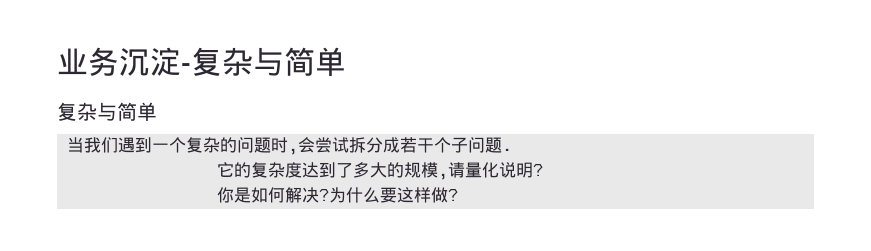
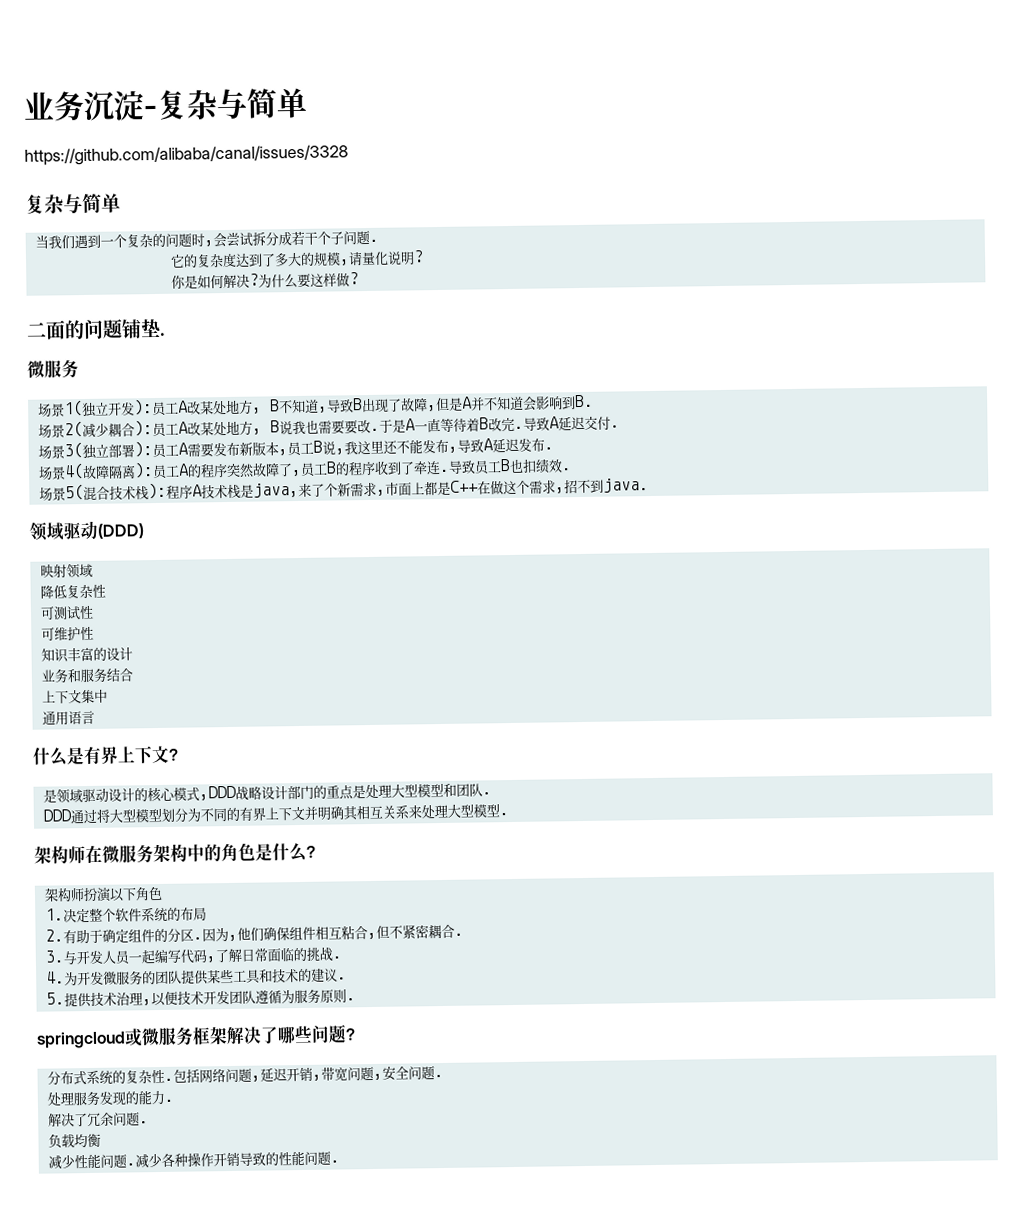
+ https://github.com/alibaba/canal/issues/3328
+ 二面的问题铺垫.
+ 微服务
+ 场景1(独立开发):员工A改某处地方, B不知道,导致B出现了故障,但是A并不知道会影响到B.
+ 场景2(减少耦合):员工A改某处地方, B说我也需要要改.于是A一直等待着B改完.导致A延迟交付.
+ 场景3(独立部署):员工A需要发布新版本,员工B说,我这里还不能发布,导致A延迟发布.
+ 场景4(故障隔离):员工A的程序突然故障了,员工B的程序收到了牵连.导致员工B也扣绩效.
+ 场景5(混合技术栈):程序A技术栈是java,来了个新需求,市面上都是C++在做这个需求,招不到java.
+ 领域驱动(DDD)
+ 映射领域
+ 降低复杂性
+ 可测试性
+ 可维护性
+ 知识丰富的设计
+ 业务和服务结合
+ 上下文集中
+ 通用语言
+ 什么是有界上下文?
+ 是领域驱动设计的核心模式,DDD战略设计部门的重点是处理大型模型和团队.
+ DDD通过将大型模型划分为不同的有界上下文并明确其相互关系来处理大型模型.
+ 架构师在微服务架构中的角色是什么?
+ 架构师扮演以下角色
+ 1.决定整个软件系统的布局
+ 2.有助于确定组件的分区.因为,他们确保组件相互粘合,但不紧密耦合.
+ 3.与开发人员一起编写代码,了解日常面临的挑战.
+ 4.为开发微服务的团队提供某些工具和技术的建议.
+ 5.提供技术治理,以便技术开发团队遵循为服务原则.
+ springcloud或微服务框架解决了哪些问题?
+ 分布式系统的复杂性.包括网络问题,延迟开销,带宽问题,安全问题.
+ 处理服务发现的能力.
+ 解决了冗余问题.
+ 负载均衡
+ 减少性能问题.减少各种操作开销导致的性能问题.

